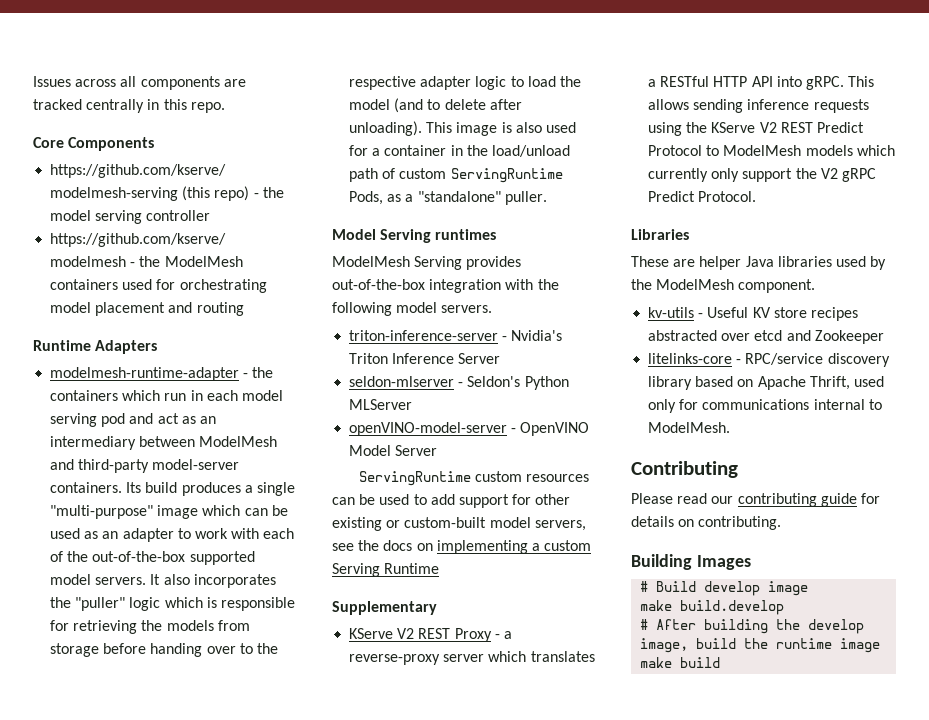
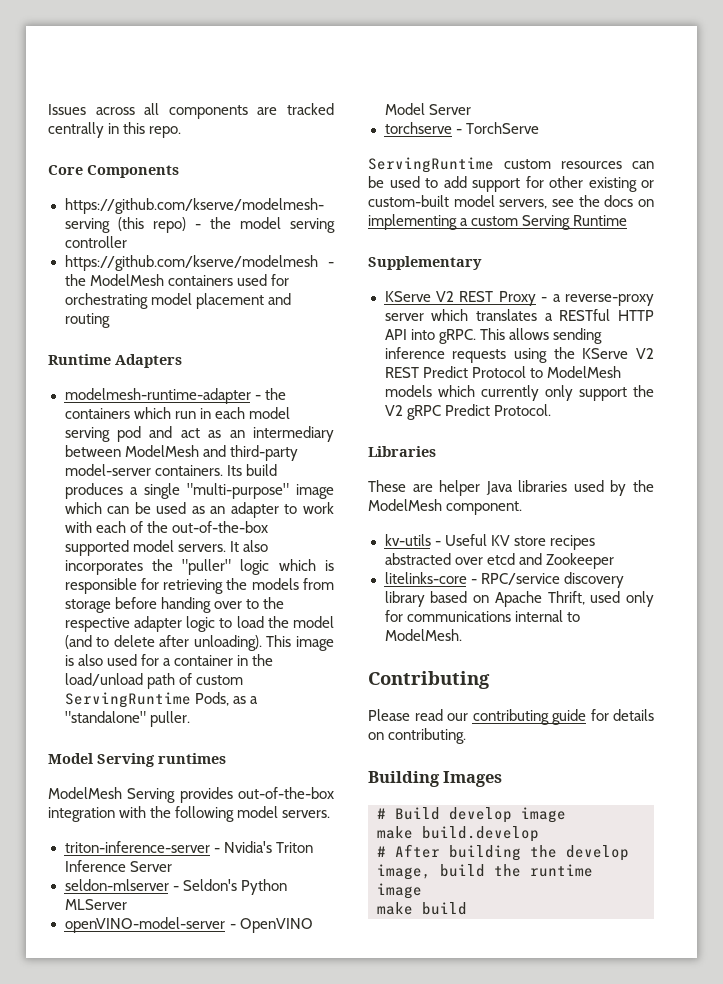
+ torchserve - TorchServe

